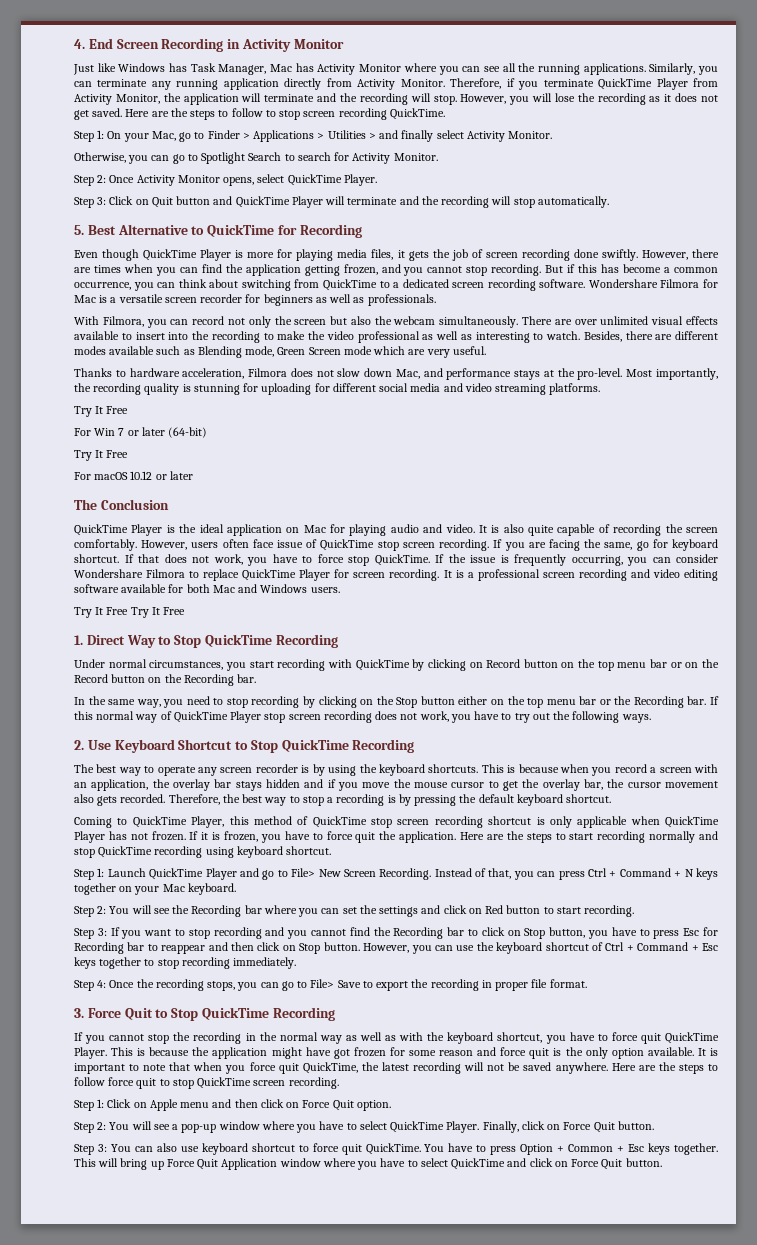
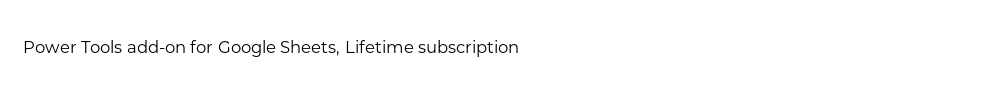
- 4. End Screen Recording in Activity Monitor
- Just like Windows has Task Manager, Mac has Activity Monitor where you can see all the running applications. Similarly, you can terminate any running application directly from Activity Monitor. Therefore, if you terminate QuickTime Player from Activity Monitor, the application will terminate and the recording will stop. However, you will lose the recording as it does not get saved. Here are the steps to follow to stop screen recording QuickTime.
- Step 1: On your Mac, go to Finder > Applications > Utilities > and finally select Activity Monitor.
- Otherwise, you can go to Spotlight Search to search for Activity Monitor.
- Step 2: Once Activity Monitor opens, select QuickTime Player.
- Step 3: Click on Quit button and QuickTime Player will terminate and the recording will stop automatically.
- 5. Best Alternative to QuickTime for Recording
- Even though QuickTime Player is more for playing media files, it gets the job of screen recording done swiftly. However, there are times when you can find the application getting frozen, and you cannot stop recording. But if this has become a common occurrence, you can think about switching from QuickTime to a dedicated screen recording software. Wondershare Filmora for Mac is a versatile screen recorder for beginners as well as professionals.
- With Filmora, you can record not only the screen but also the webcam simultaneously. There are over unlimited visual effects available to insert into the recording to make the video professional as well as interesting to watch. Besides, there are different modes available such as Blending mode, Green Screen mode which are very useful.
- Thanks to hardware acceleration, Filmora does not slow down Mac, and performance stays at the pro-level. Most importantly, the recording quality is stunning for uploading for different social media and video streaming platforms.
- Try It Free
- For Win 7 or later (64-bit)
- Try It Free
- For macOS 10.12 or later
- The Conclusion
- QuickTime Player is the ideal application on Mac for playing audio and video. It is also quite capable of recording the screen comfortably. However, users often face issue of QuickTime stop screen recording. If you are facing the same, go for keyboard shortcut. If that does not work, you have to force stop QuickTime. If the issue is frequently occurring, you can consider Wondershare Filmora to replace QuickTime Player for screen recording. It is a professional screen recording and video editing software available for both Mac and Windows users.
- Try It Free Try It Free
- 1. Direct Way to Stop QuickTime Recording
- Under normal circumstances, you start recording with QuickTime by clicking on Record button on the top menu bar or on the Record button on the Recording bar.
- In the same way, you need to stop recording by clicking on the Stop button either on the top menu bar or the Recording bar. If this normal way of QuickTime Player stop screen recording does not work, you have to try out the following ways.
- 2. Use Keyboard Shortcut to Stop QuickTime Recording
- The best way to operate any screen recorder is by using the keyboard shortcuts. This is because when you record a screen with an application, the overlay bar stays hidden and if you move the mouse cursor to get the overlay bar, the cursor movement also gets recorded. Therefore, the best way to stop a recording is by pressing the default keyboard shortcut.
- Coming to QuickTime Player, this method of QuickTime stop screen recording shortcut is only applicable when QuickTime Player has not frozen. If it is frozen, you have to force quit the application. Here are the steps to start recording normally and stop QuickTime recording using keyboard shortcut.
- Step 1: Launch QuickTime Player and go to File> New Screen Recording. Instead of that, you can press Ctrl + Command + N keys together on your Mac keyboard.
- Step 2: You will see the Recording bar where you can set the settings and click on Red button to start recording.
- Step 3: If you want to stop recording and you cannot find the Recording bar to click on Stop button, you have to press Esc for Recording bar to reappear and then click on Stop button. However, you can use the keyboard shortcut of Ctrl + Command + Esc keys together to stop recording immediately.
- Step 4: Once the recording stops, you can go to File> Save to export the recording in proper file format.
- 3. Force Quit to Stop QuickTime Recording
- If you cannot stop the recording in the normal way as well as with the keyboard shortcut, you have to force quit QuickTime Player. This is because the application might have got frozen for some reason and force quit is the only option available. It is important to note that when you force quit QuickTime, the latest recording will not be saved anywhere. Here are the steps to follow force quit to stop QuickTime screen recording.
- Step 1: Click on Apple menu and then click on Force Quit option.
- Step 2: You will see a pop-up window where you have to select QuickTime Player. Finally, click on Force Quit button.
- Step 3: You can also use keyboard shortcut to force quit QuickTime. You have to press Option + Common + Esc keys together. This will bring up Force Quit Application window where you have to select QuickTime and click on Force Quit button.
+ Power Tools add-on for Google Sheets, Lifetime subscription

